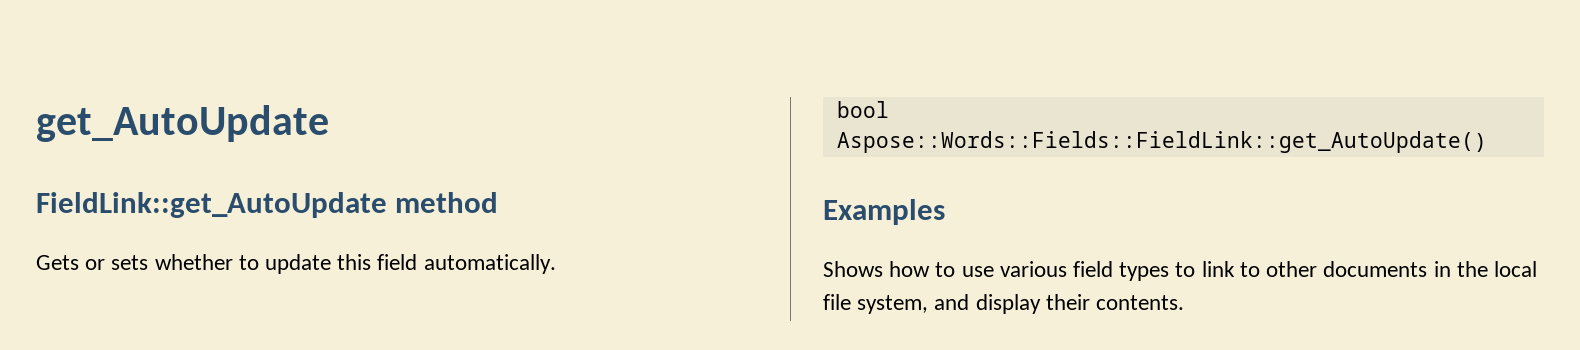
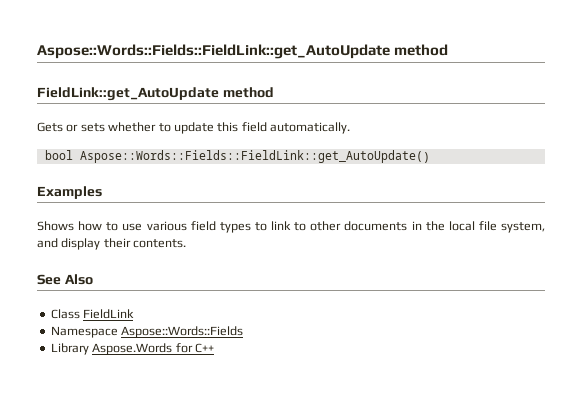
- get_AutoUpdate
+ Aspose::Words::Fields::FieldLink::get_AutoUpdate method
+ See Also
+ Class FieldLink
+ Namespace Aspose::Words::Fields
+ Library Aspose.Words for C++

